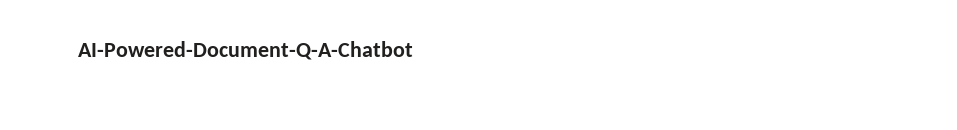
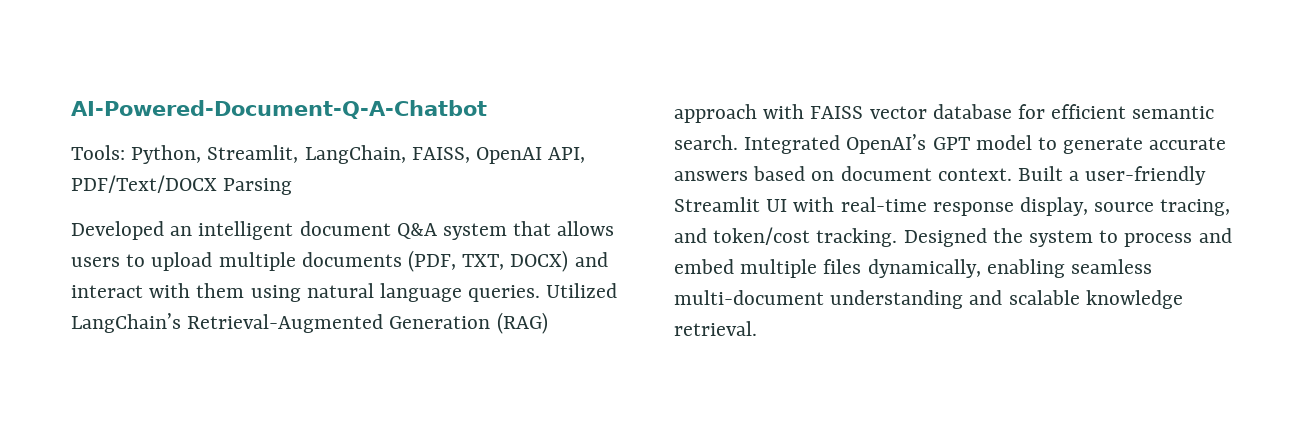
+ Tools: Python, Streamlit, LangChain, FAISS, OpenAI API, PDF/Text/DOCX Parsing
+ Developed an intelligent document Q&A system that allows users to upload multiple documents (PDF, TXT, DOCX) and interact with them using natural language queries. Utilized LangChain’s Retrieval-Augmented Generation (RAG) approach with FAISS vector database for efficient semantic search. Integrated OpenAI’s GPT model to generate accurate answers based on document context. Built a user-friendly Streamlit UI with real-time response display, source tracing, and token/cost tracking. Designed the system to process and embed multiple files dynamically, enabling seamless multi-document understanding and scalable knowledge retrieval.

